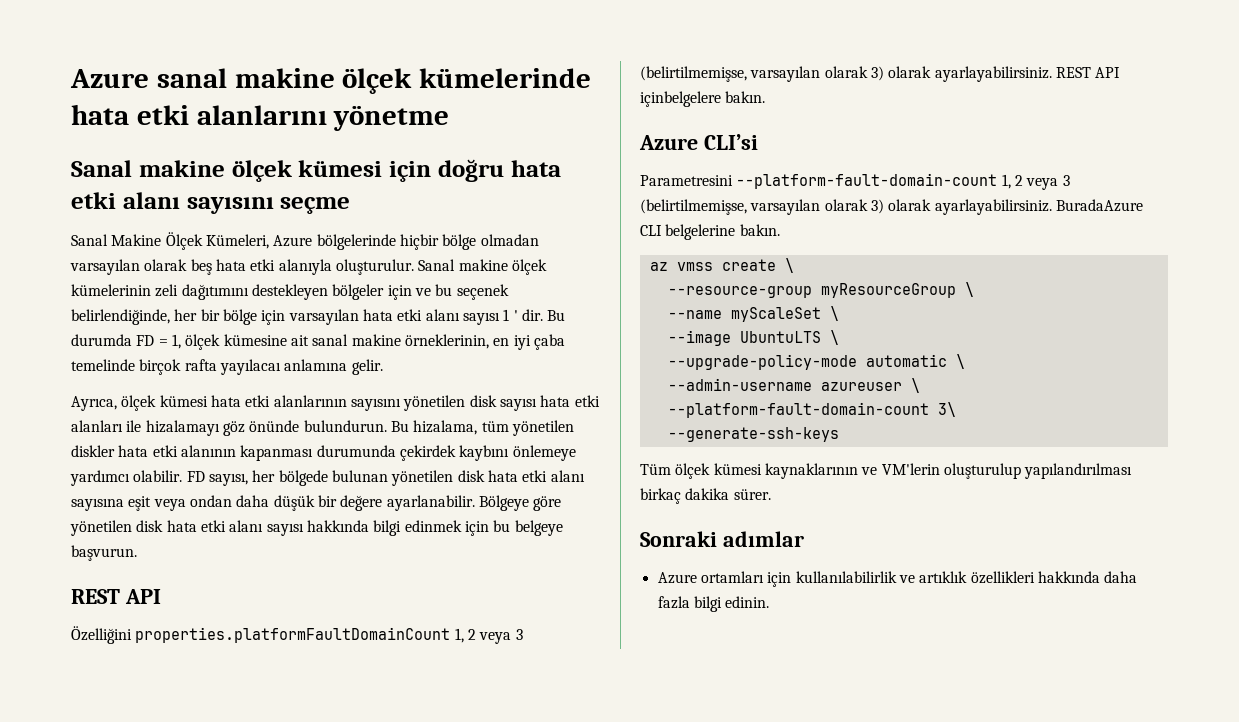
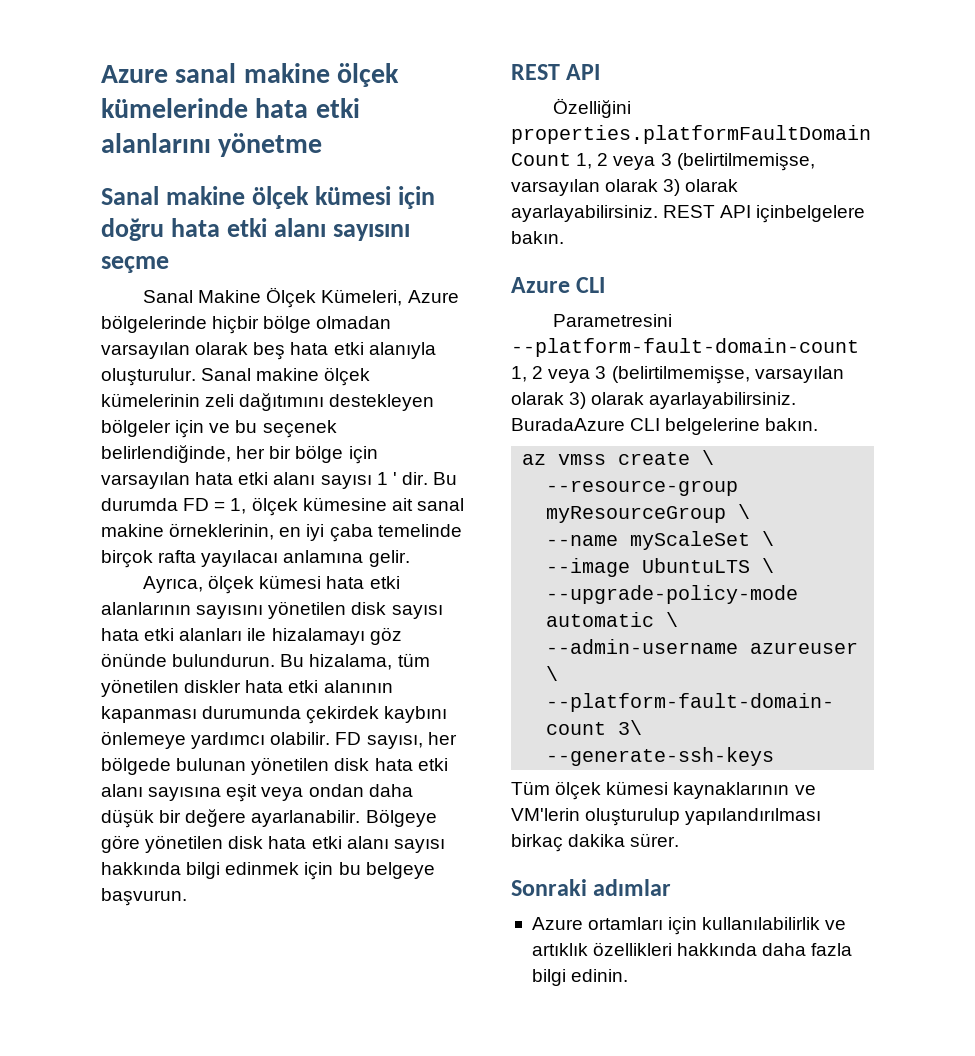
- Azure CLI’si
+ Azure CLI

